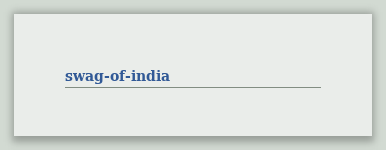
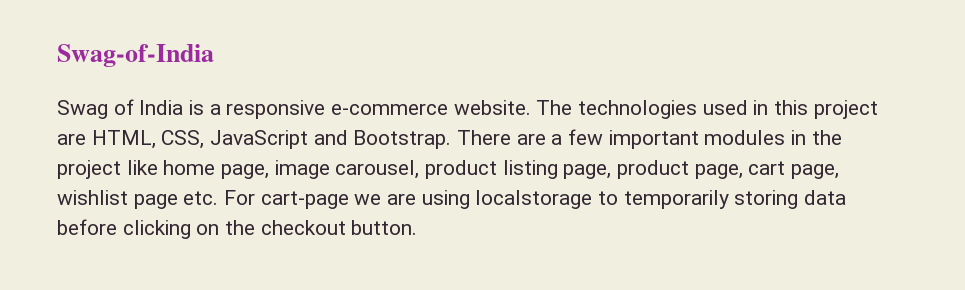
- swag-of-india
+ Swag-of-India
+ Swag of India is a responsive e-commerce website. The technologies used in this project are HTML, CSS, JavaScript and Bootstrap. There are a few important modules in the project like home page, image carousel, product listing page, product page, cart page, wishlist page etc. For cart-page we are using localstorage to temporarily storing data before clicking on the checkout button.

